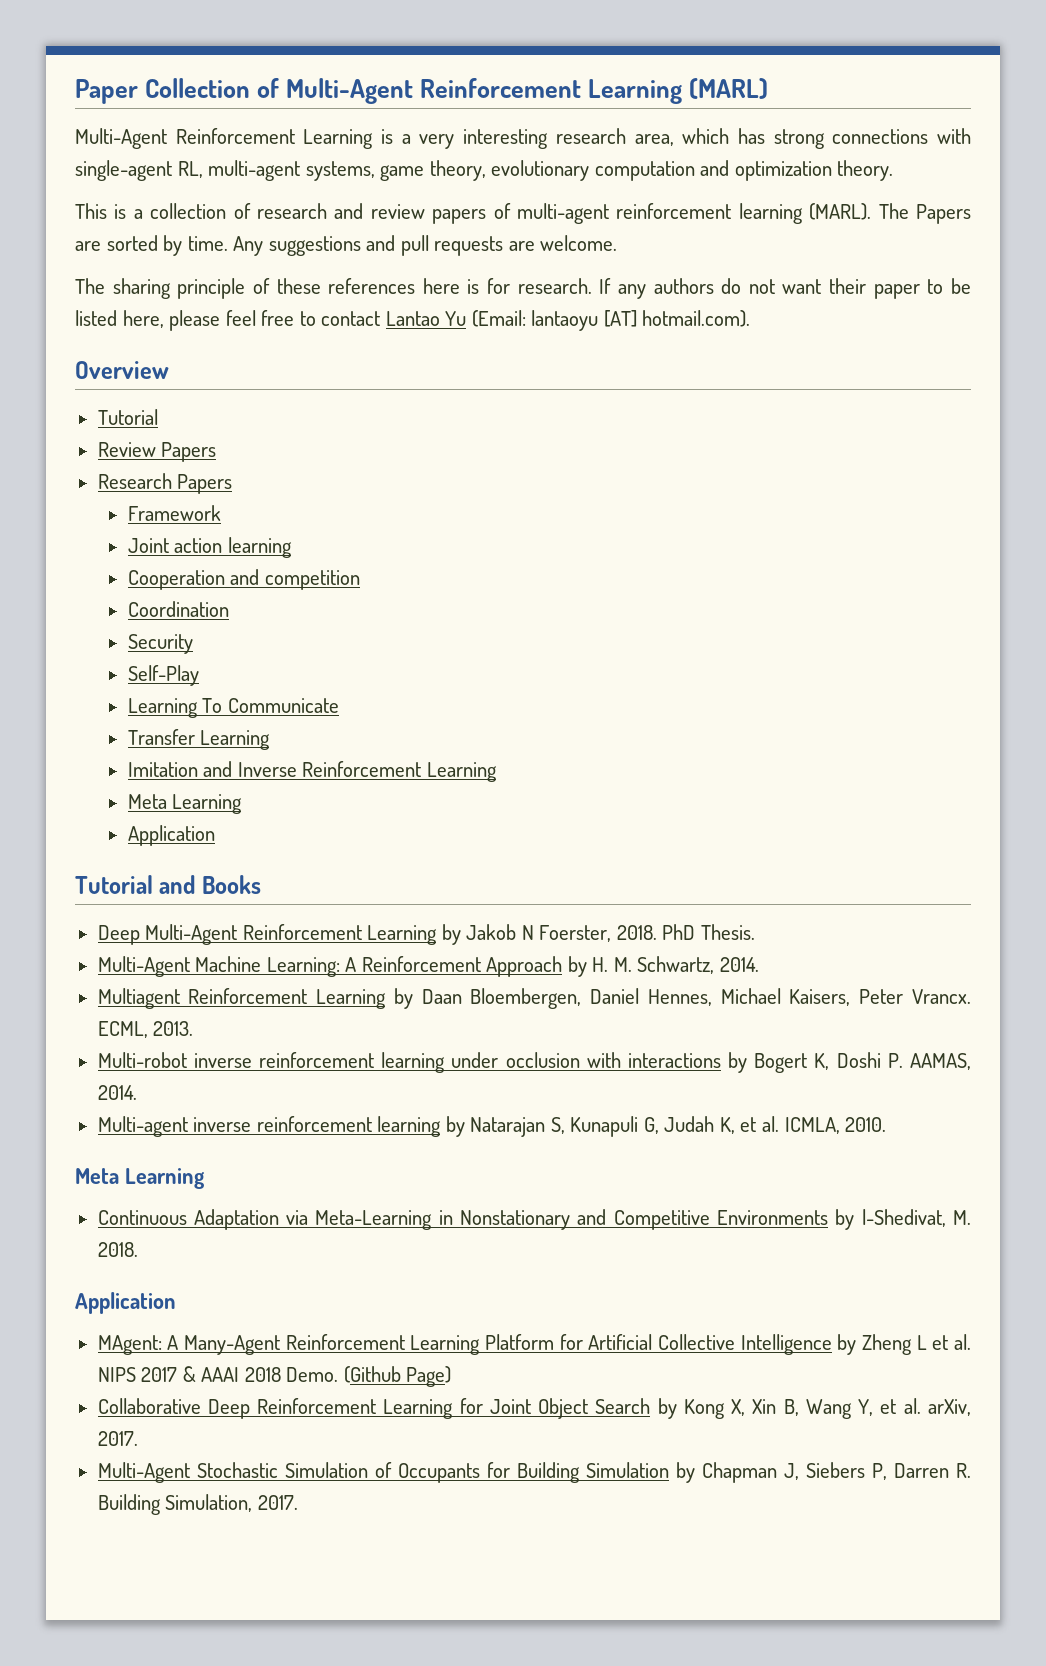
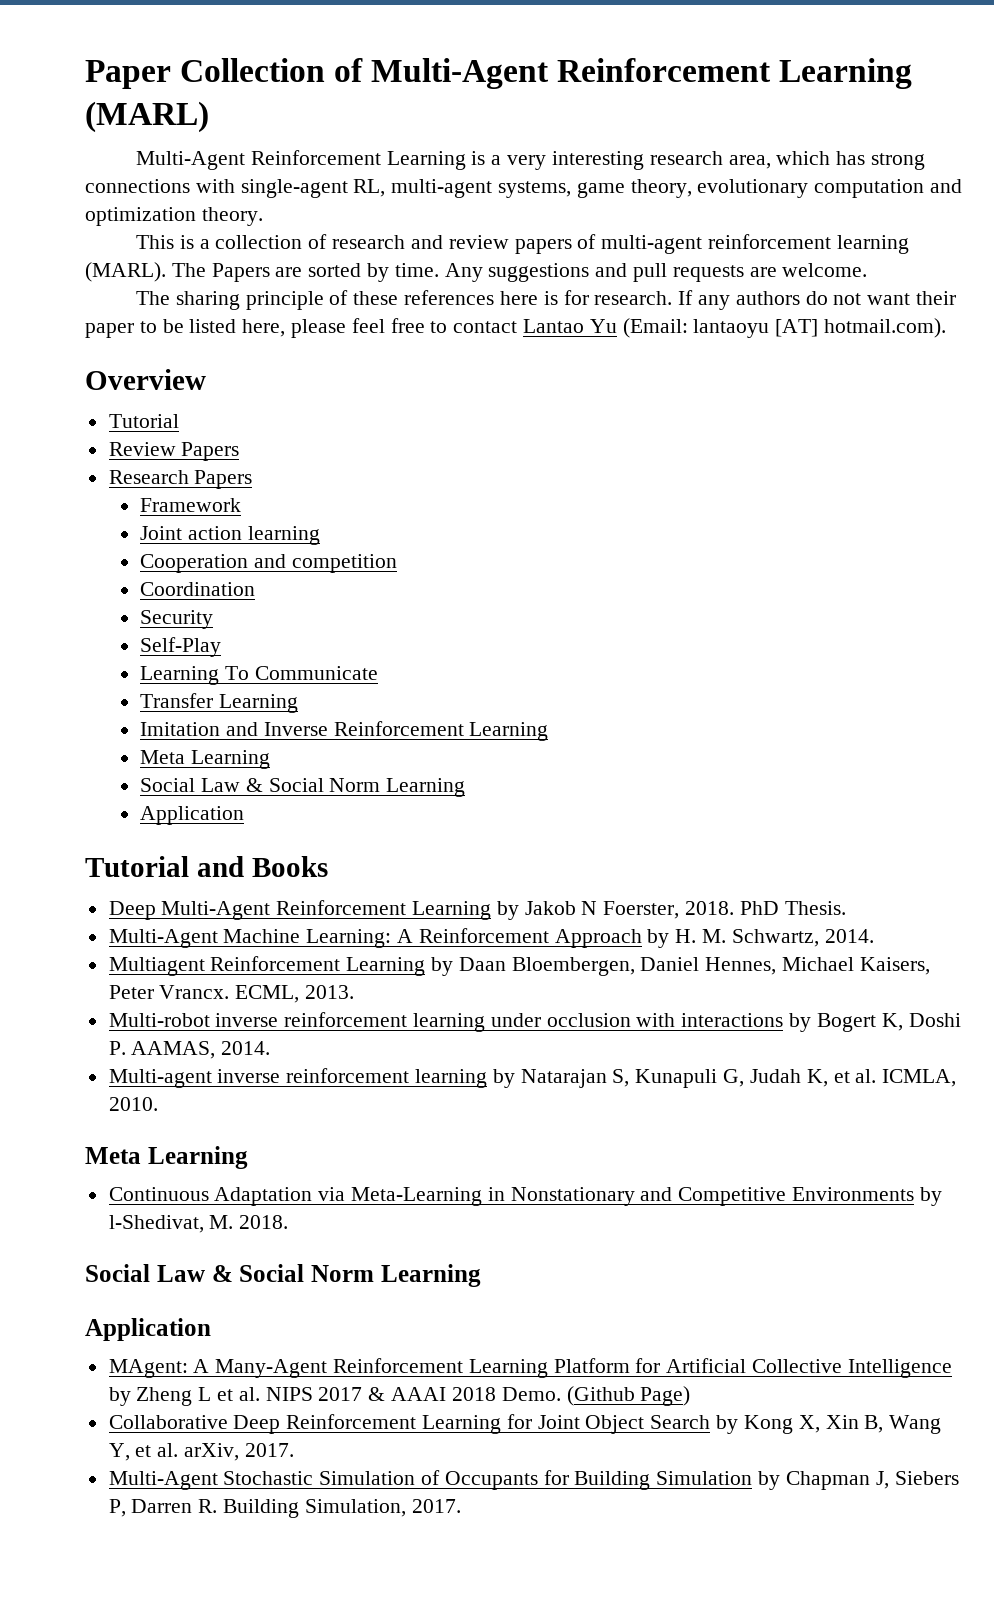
  Imitation and Inverse Reinforcement Learning
  Meta Learning
+ Social Law & Social Norm Learning
  Continuous Adaptation via Meta-Learning in Nonstationary and Competitive Environments by l-Shedivat, M. 2018.
+ Social Law & Social Norm Learning

